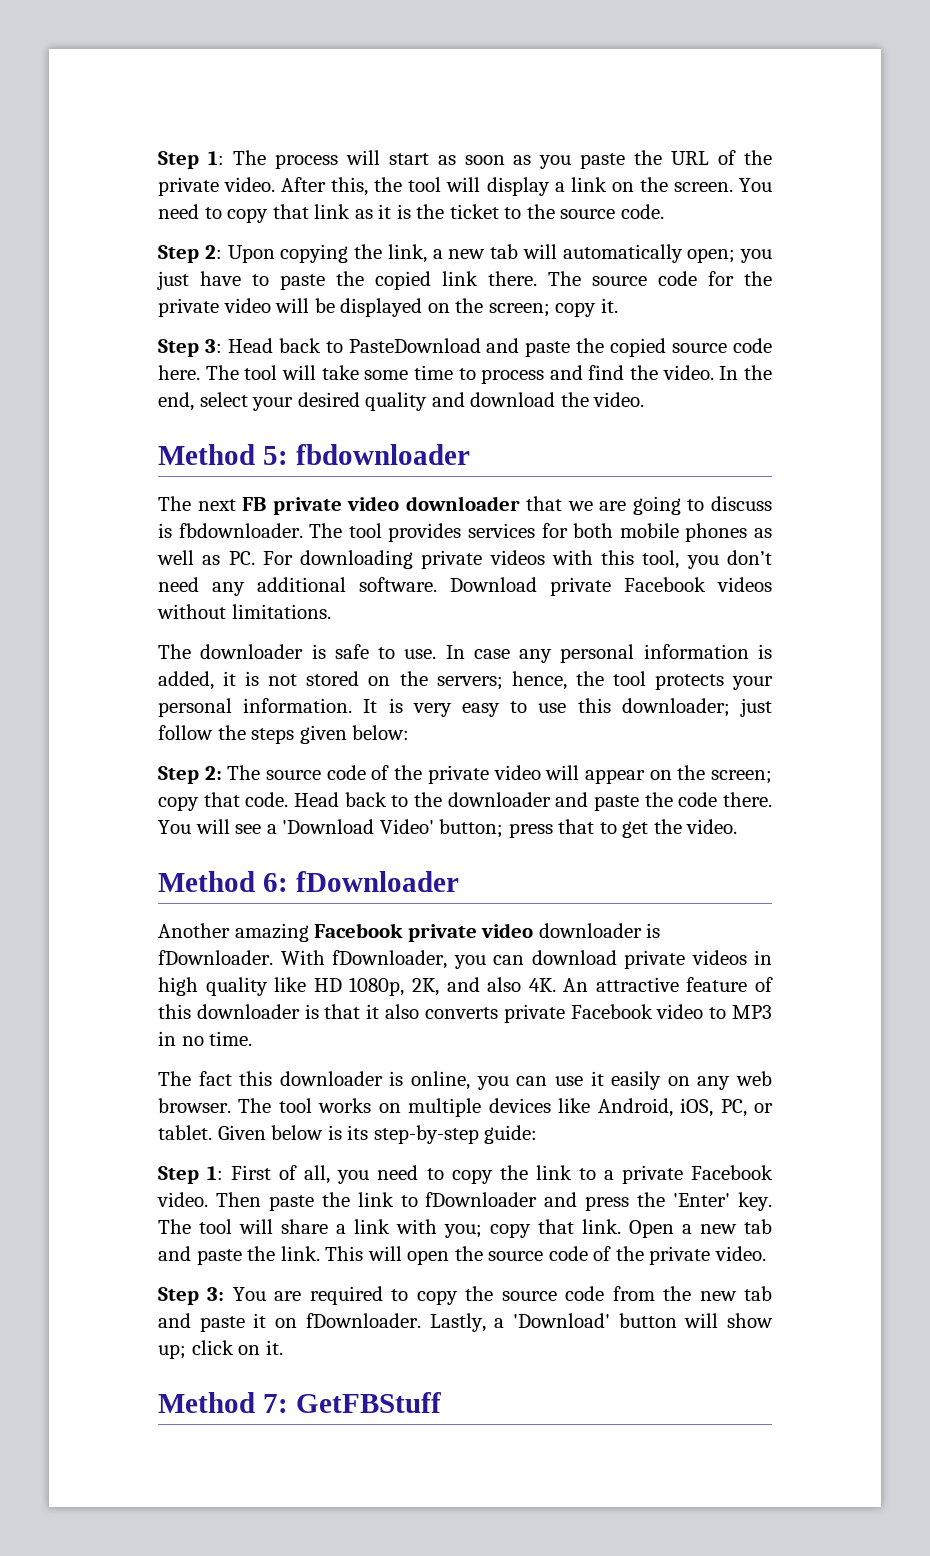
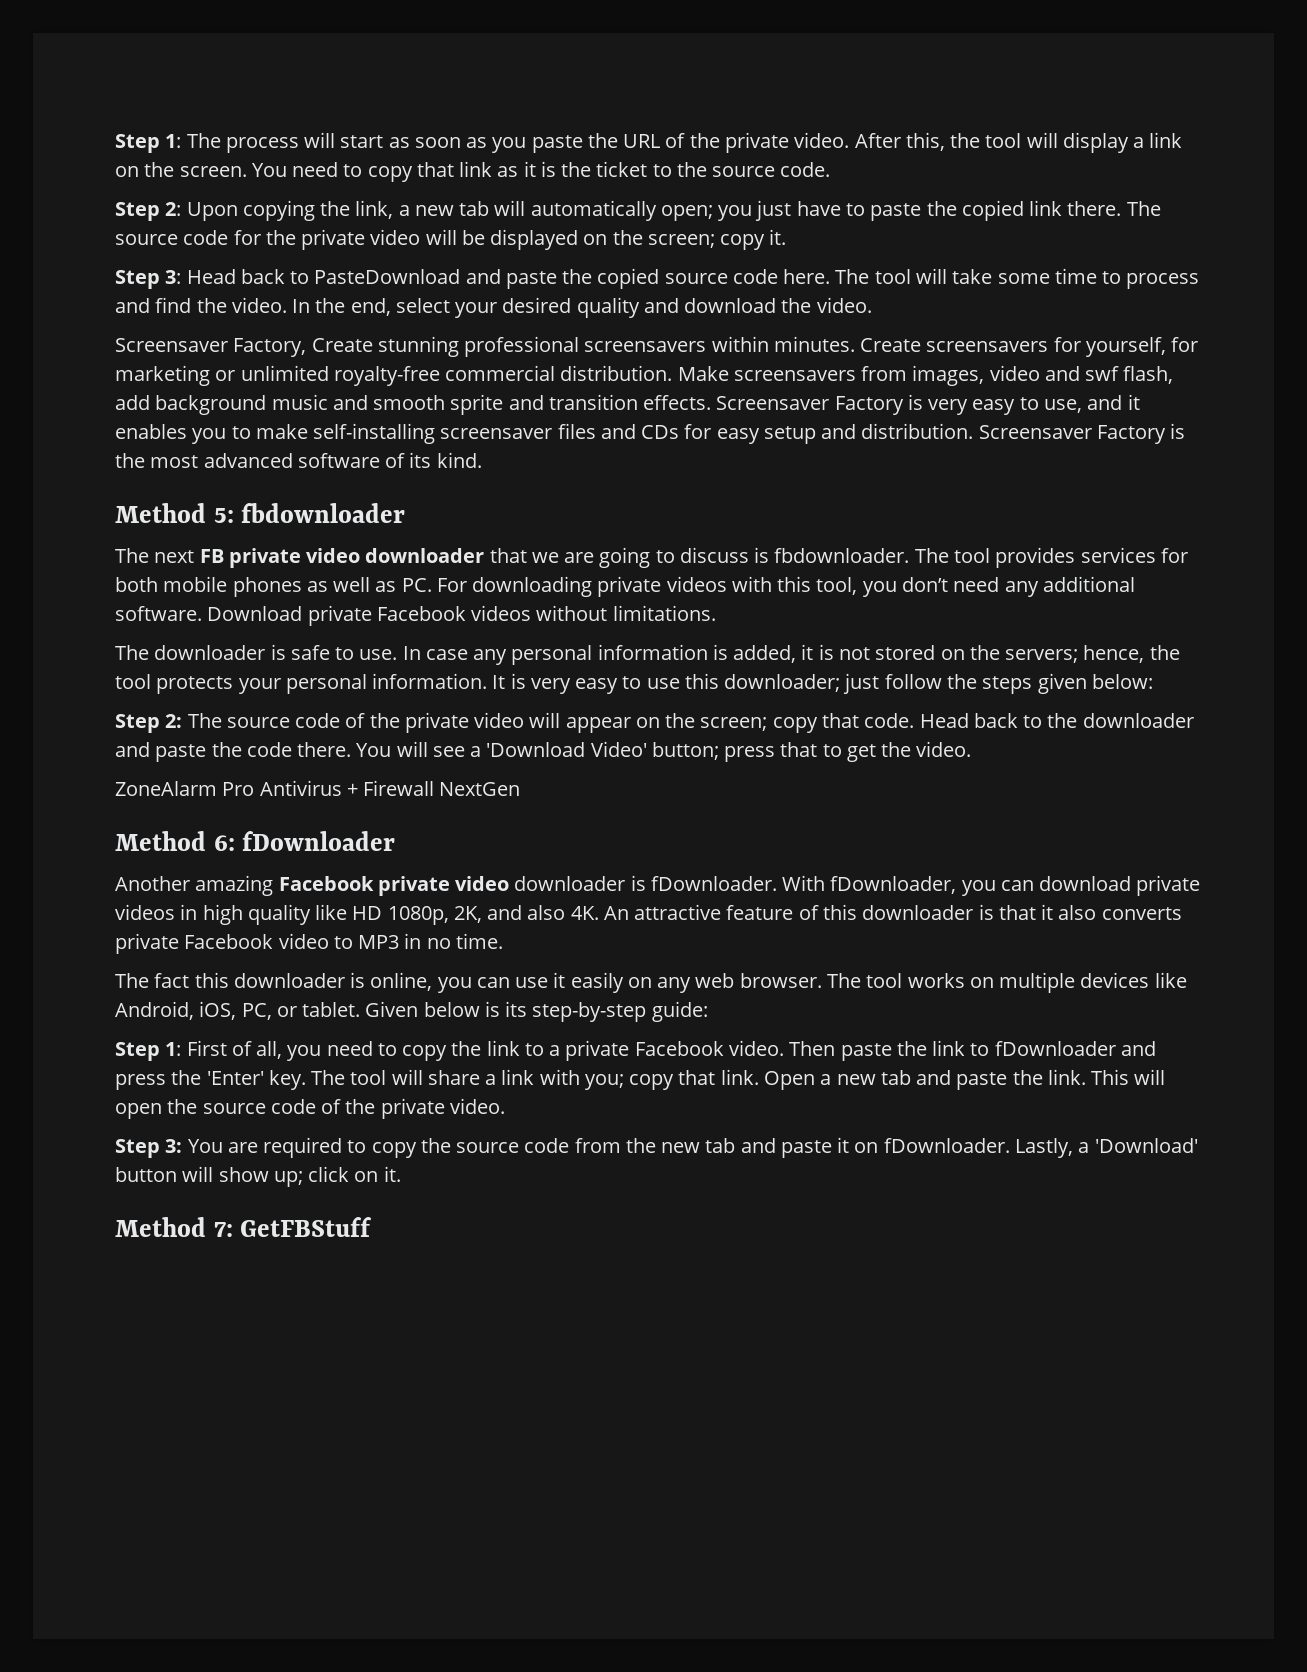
+ Screensaver Factory, Create stunning professional screensavers within minutes. Create screensavers for yourself, for marketing or unlimited royalty-free commercial distribution. Make screensavers from images, video and swf flash, add background music and smooth sprite and transition effects. Screensaver Factory is very easy to use, and it enables you to make self-installing screensaver files and CDs for easy setup and distribution. Screensaver Factory is the most advanced software of its kind.
+ ZoneAlarm Pro Antivirus + Firewall NextGen

